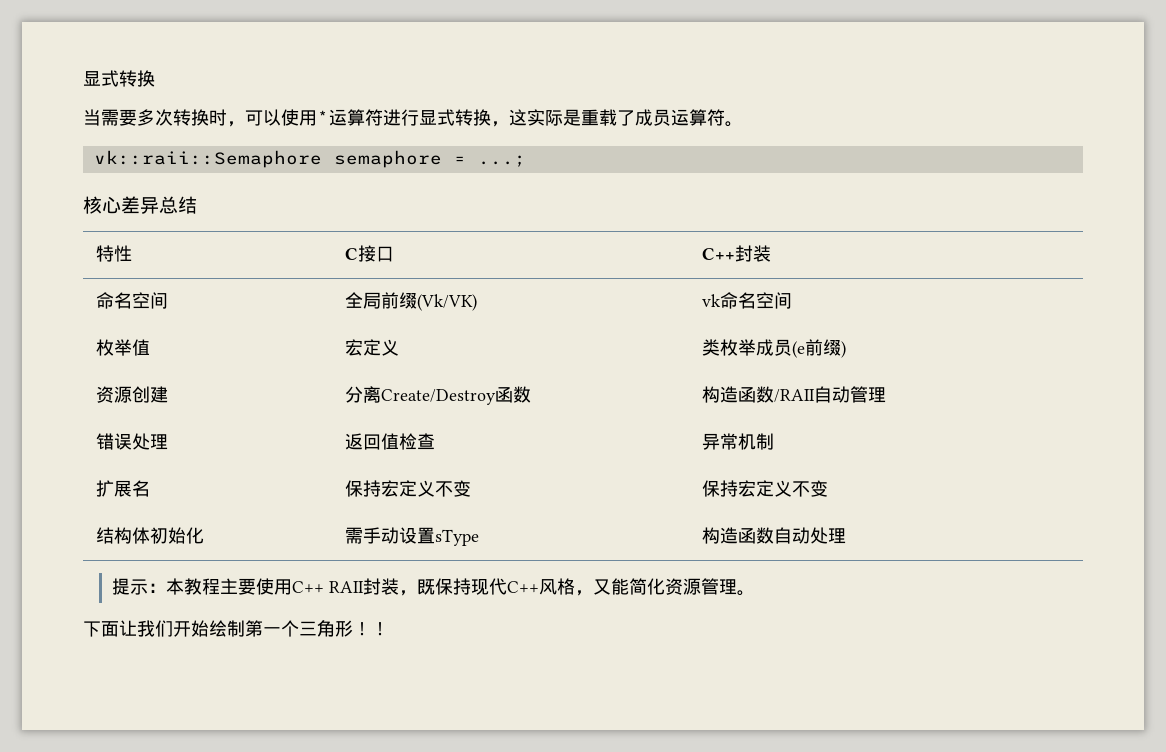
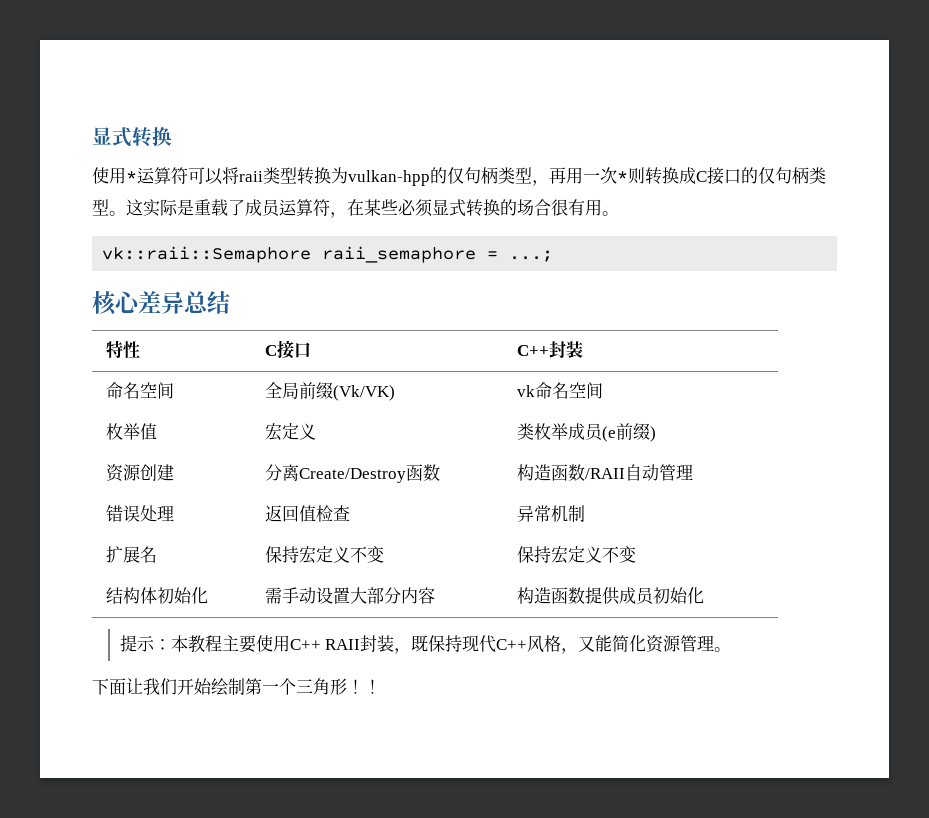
- 当需要多次转换时，可以使用*运算符进行显式转换，这实际是重载了成员运算符。
+ 使用*运算符可以将raii类型转换为vulkan-hpp的仅句柄类型，再用一次*则转换成C接口的仅句柄类型。这实际是重载了成员运算符，在某些必须显式转换的场合很有用。
- vk::raii::Semaphore semaphore = ...;
+ vk::raii::Semaphore raii_semaphore = ...;
- 结构体初始化 | 需手动设置sType | 构造函数自动处理
+ 结构体初始化 | 需手动设置大部分内容 | 构造函数提供成员初始化

